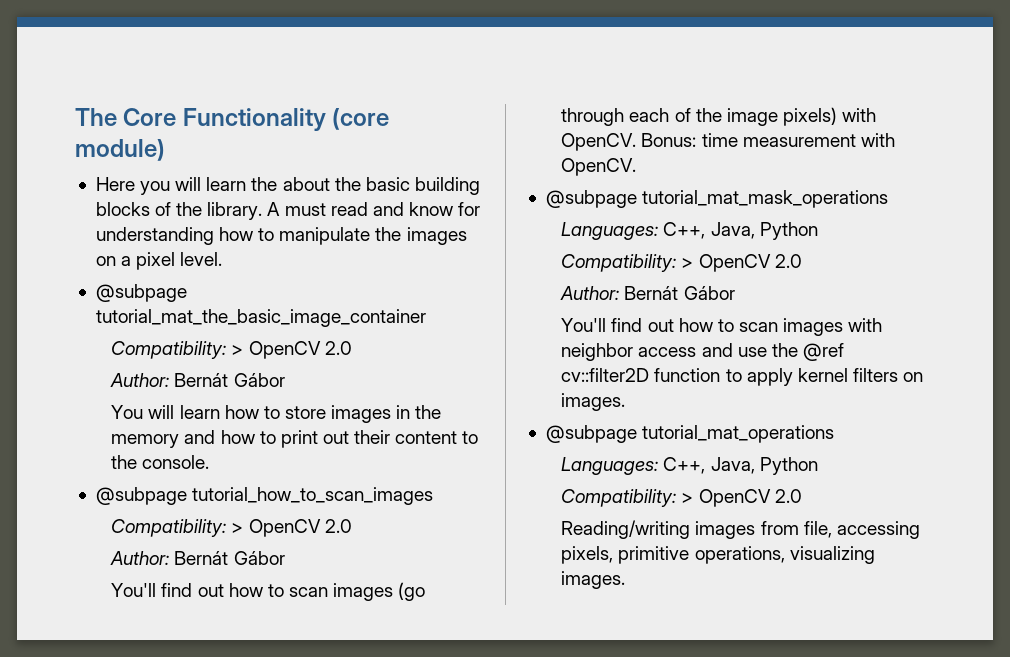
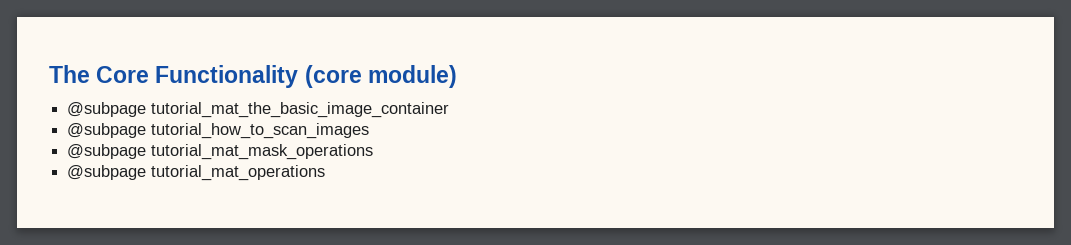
- Here you will learn the about the basic building blocks of the library. A must read and know for understanding how to manipulate the images on a pixel level.
  @subpage tutorial_mat_the_basic_image_container
- Compatibility: > OpenCV 2.0
- Author: Bernát Gábor
- You will learn how to store images in the memory and how to print out their content to the console.
  @subpage tutorial_how_to_scan_images
- Compatibility: > OpenCV 2.0
- Author: Bernát Gábor
- You'll find out how to scan images (go through each of the image pixels) with OpenCV. Bonus: time measurement with OpenCV.
  @subpage tutorial_mat_mask_operations
- Languages: C++, Java, Python
- Compatibility: > OpenCV 2.0
- Author: Bernát Gábor
- You'll find out how to scan images with neighbor access and use the @ref cv::filter2D function to apply kernel filters on images.
  @subpage tutorial_mat_operations
- Languages: C++, Java, Python
- Compatibility: > OpenCV 2.0
- Reading/writing images from file, accessing pixels, primitive operations, visualizing images.

